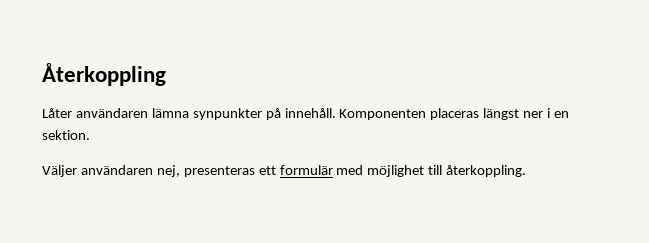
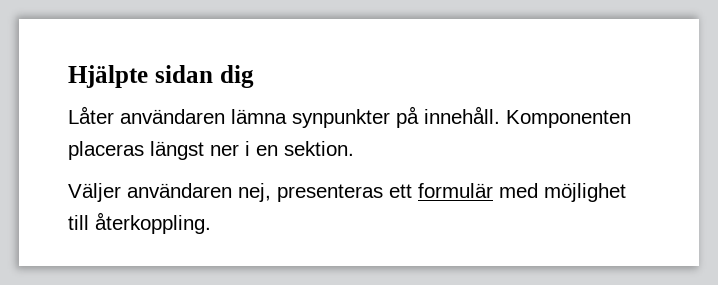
- Återkoppling
+ Hjälpte sidan dig

